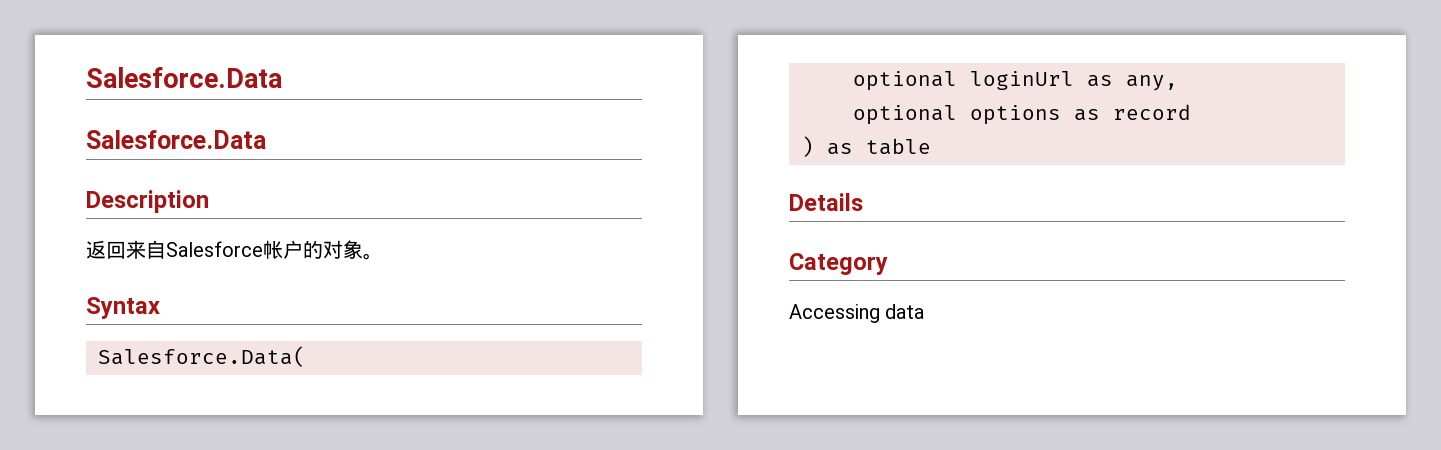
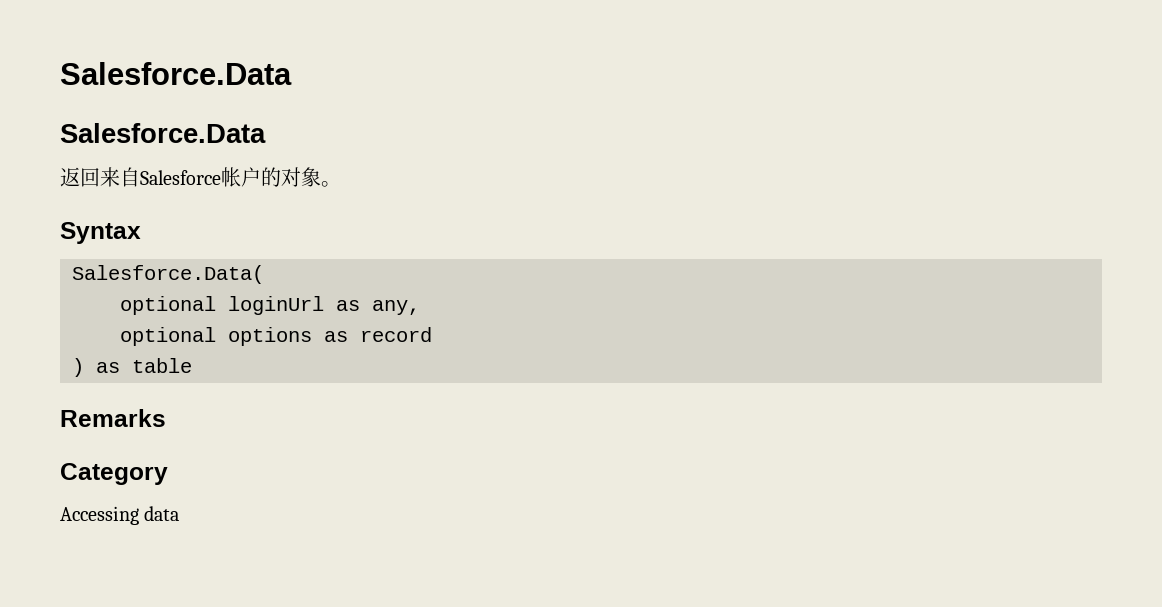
- Description
- Details
+ Remarks

